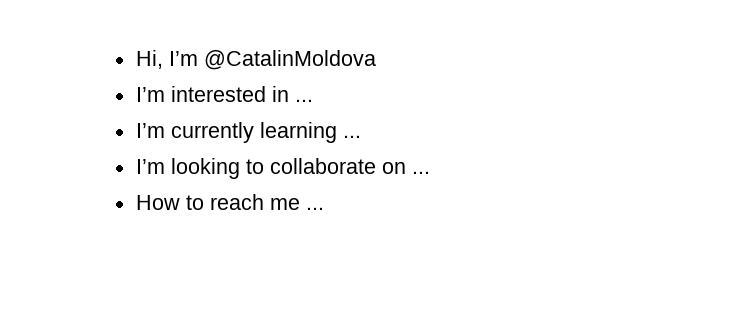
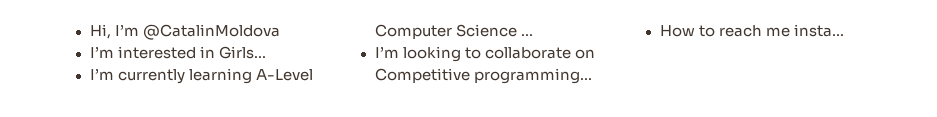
- I’m interested in ...
+ I’m interested in Girls...
- I’m currently learning ...
+ I’m currently learning A-Level Computer Science ...
- I’m looking to collaborate on ...
+ I’m looking to collaborate on Competitive programming...
- How to reach me ...
+ How to reach me insta...

